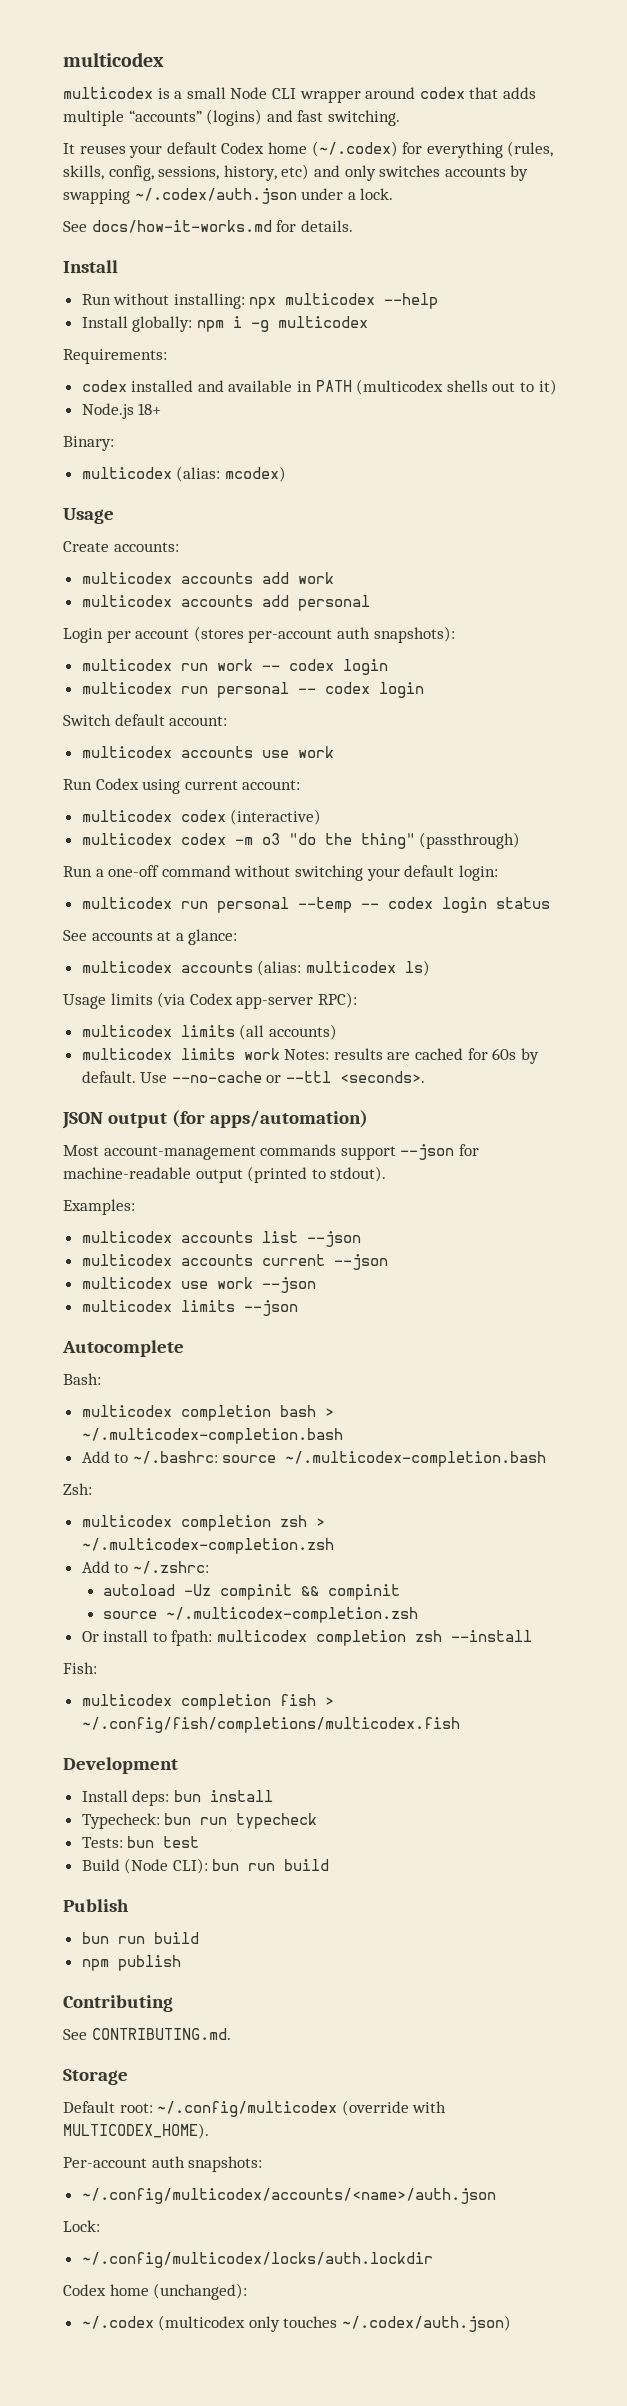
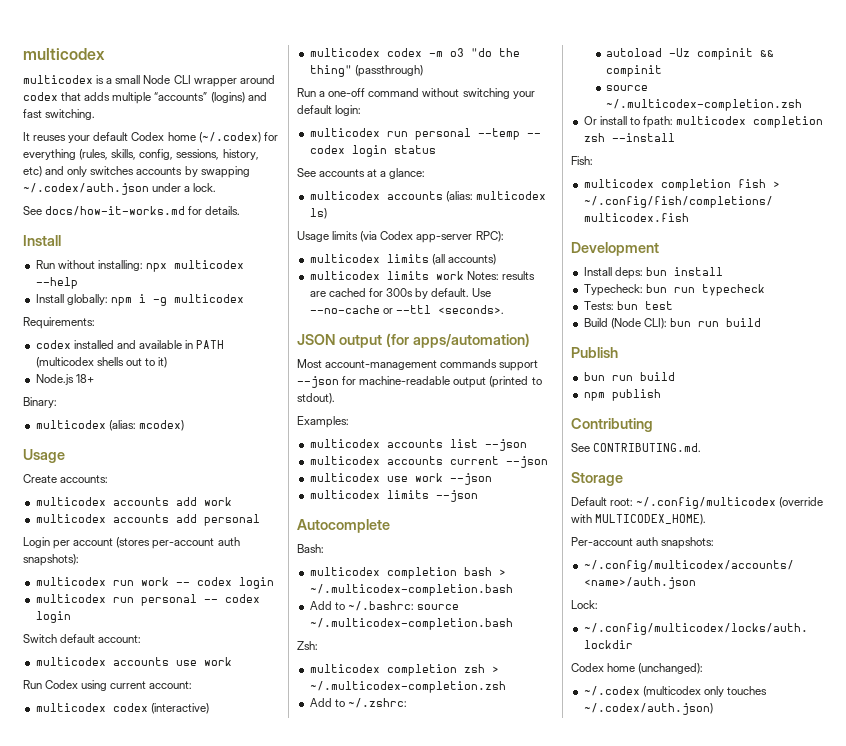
- multicodex limits work Notes: results are cached for 60s by default.
+ multicodex limits work Notes: results are cached for 300s by default.

